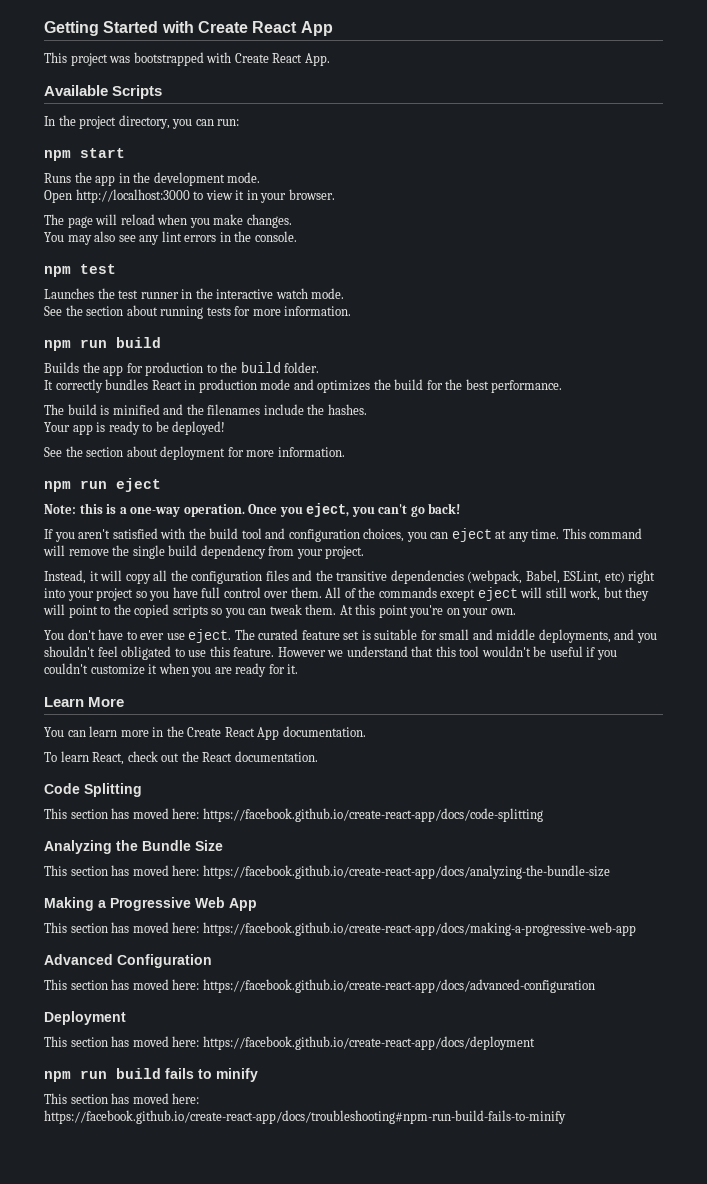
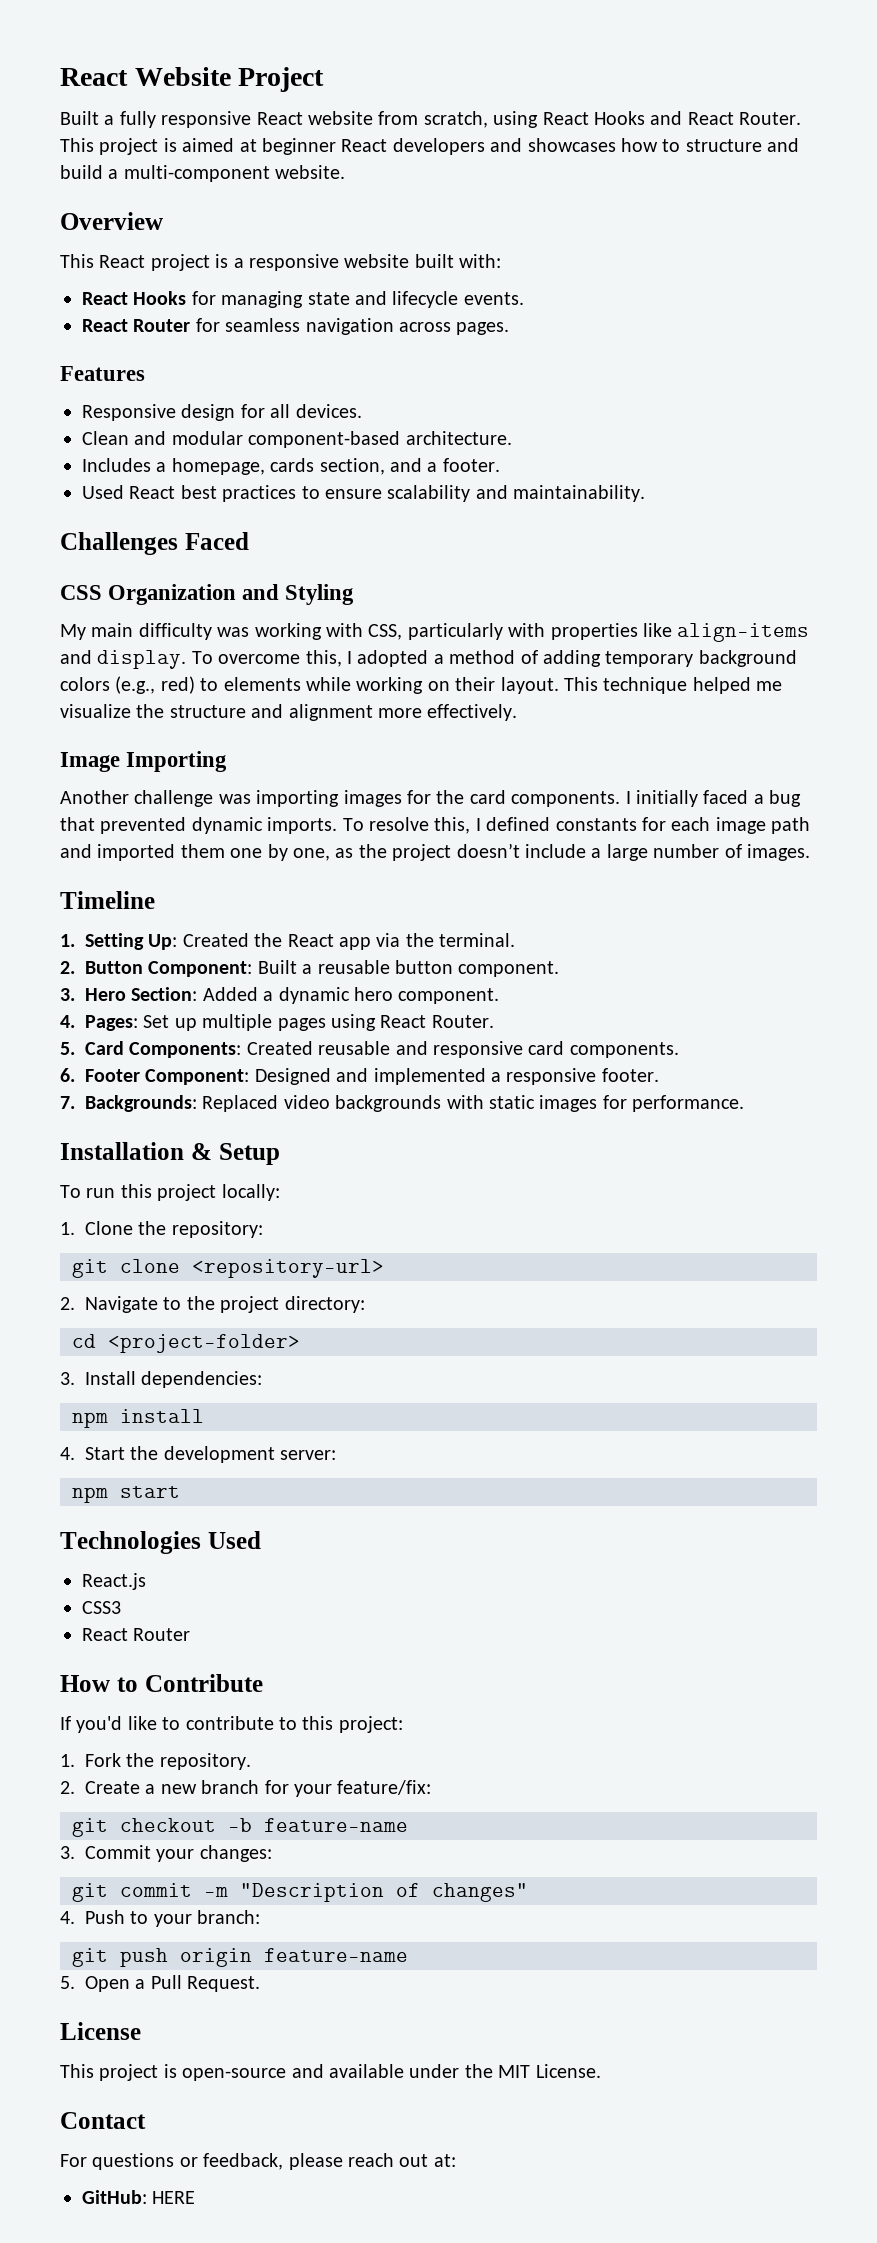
- Getting Started with Create React App
- This project was bootstrapped with Create React App.
- Available Scripts
- In the project directory, you can run:
+ React Website Project
+ Built a fully responsive React website from scratch, using React Hooks and React Router. This project is aimed at beginner React developers and showcases how to structure and build a multi-component website.
+ Overview
+ This React project is a responsive website built with:
+ React Hooks for managing state and lifecycle events.
+ React Router for seamless navigation across pages.
+ Features
+ Responsive design for all devices.
+ Clean and modular component-based architecture.
+ Includes a homepage, cards section, and a footer.
+ Used React best practices to ensure scalability and maintainability.
+ Challenges Faced
+ CSS Organization and Styling
+ My main difficulty was working with CSS, particularly with properties like align-items and display. To overcome this, I adopted a method of adding temporary background colors (e.g., red) to elements while working on their layout. This technique helped me visualize the structure and alignment more effectively.
+ Image Importing
+ Another challenge was importing images for the card components. I initially faced a bug that prevented dynamic imports. To resolve this, I defined constants for each image path and imported them one by one, as the project doesn’t include a large number of images.
+ Timeline
+ 1. Setting Up: Created the React app via the terminal.
+ 2. Button Component: Built a reusable button component.
+ 3. Hero Section: Added a dynamic hero component.
+ 4. Pages: Set up multiple pages using React Router.
+ 5. Card Components: Created reusable and responsive card components.
+ 6. Footer Component: Designed and implemented a responsive footer.
+ 7. Backgrounds: Replaced video backgrounds with static images for performance.
+ Installation & Setup
+ To run this project locally:
+ 1. Clone the repository:
+ git clone <repository-url>
+ 2. Navigate to the project directory:
+ cd <project-folder>
+ 3. Install dependencies:
+ npm install
+ 4. Start the development server:
  npm start
- Runs the app in the development mode.
- Open http://localhost:3000 to view it in your browser.
- The page will reload when you make changes.
- You may also see any lint errors in the console.
- npm test
- Launches the test runner in the interactive watch mode.
- See the section about running tests for more information.
- npm run build
- Builds the app for production to the build folder.
- It correctly bundles React in production mode and optimizes the build for the best performance.
- The build is minified and the filenames include the hashes.
- Your app is ready to be deployed!
- See the section about deployment for more information.
- npm run eject
- Note: this is a one-way operation. Once you eject, you can't go back!
- If you aren't satisfied with the build tool and configuration choices, you can eject at any time. This command will remove the single build dependency from your project.
- Instead, it will copy all the configuration files and the transitive dependencies (webpack, Babel, ESLint, etc) right into your project so you have full control over them. All of the commands except eject will still work, but they will point to the copied scripts so you can tweak them. At this point you're on your own.
- You don't have to ever use eject. The curated feature set is suitable for small and middle deployments, and you shouldn't feel obligated to use this feature. However we understand that this tool wouldn't be useful if you couldn't customize it when you are ready for it.
- Learn More
- You can learn more in the Create React App documentation.
- To learn React, check out the React documentation.
- Code Splitting
- This section has moved here: https://facebook.github.io/create-react-app/docs/code-splitting
- Analyzing the Bundle Size
- This section has moved here: https://facebook.github.io/create-react-app/docs/analyzing-the-bundle-size
- Making a Progressive Web App
- This section has moved here: https://facebook.github.io/create-react-app/docs/making-a-progressive-web-app
- Advanced Configuration
- This section has moved here: https://facebook.github.io/create-react-app/docs/advanced-configuration
- Deployment
- This section has moved here: https://facebook.github.io/create-react-app/docs/deployment
- npm run build fails to minify
- This section has moved here: https://facebook.github.io/create-react-app/docs/troubleshooting#npm-run-build-fails-to-minify
+ Technologies Used
+ React.js
+ CSS3
+ React Router
+ How to Contribute
+ If you'd like to contribute to this project:
+ 1. Fork the repository.
+ 2. Create a new branch for your feature/fix:
+ git checkout -b feature-name
+ 3. Commit your changes:
+ git commit -m "Description of changes"
+ 4. Push to your branch:
+ git push origin feature-name
+ 5. Open a Pull Request.
+ License
+ This project is open-source and available under the MIT License.
+ Contact
+ For questions or feedback, please reach out at:
+ GitHub: HERE

